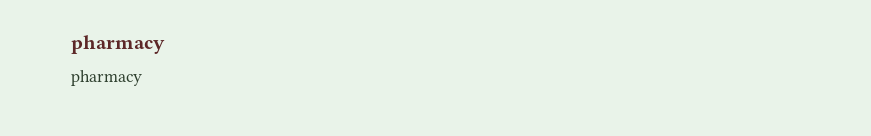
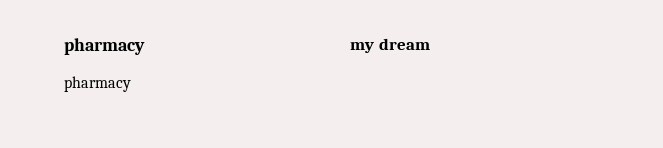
+ my dream

